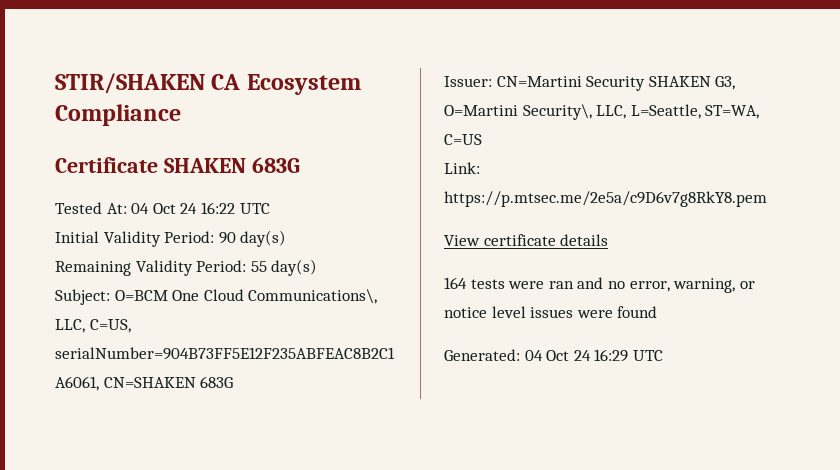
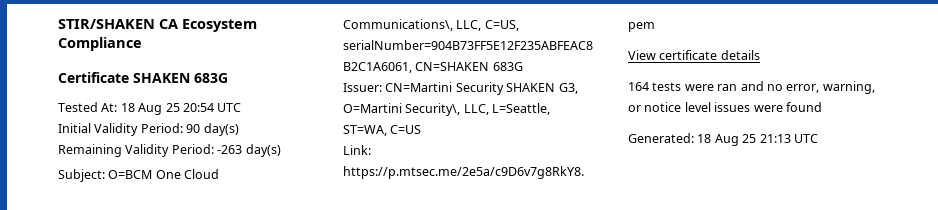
- Tested At: 04 Oct 24 16:22 UTC
+ Tested At: 18 Aug 25 20:54 UTC
- Remaining Validity Period: 55 day(s)
+ Remaining Validity Period: -263 day(s)
- Generated: 04 Oct 24 16:29 UTC
+ Generated: 18 Aug 25 21:13 UTC

